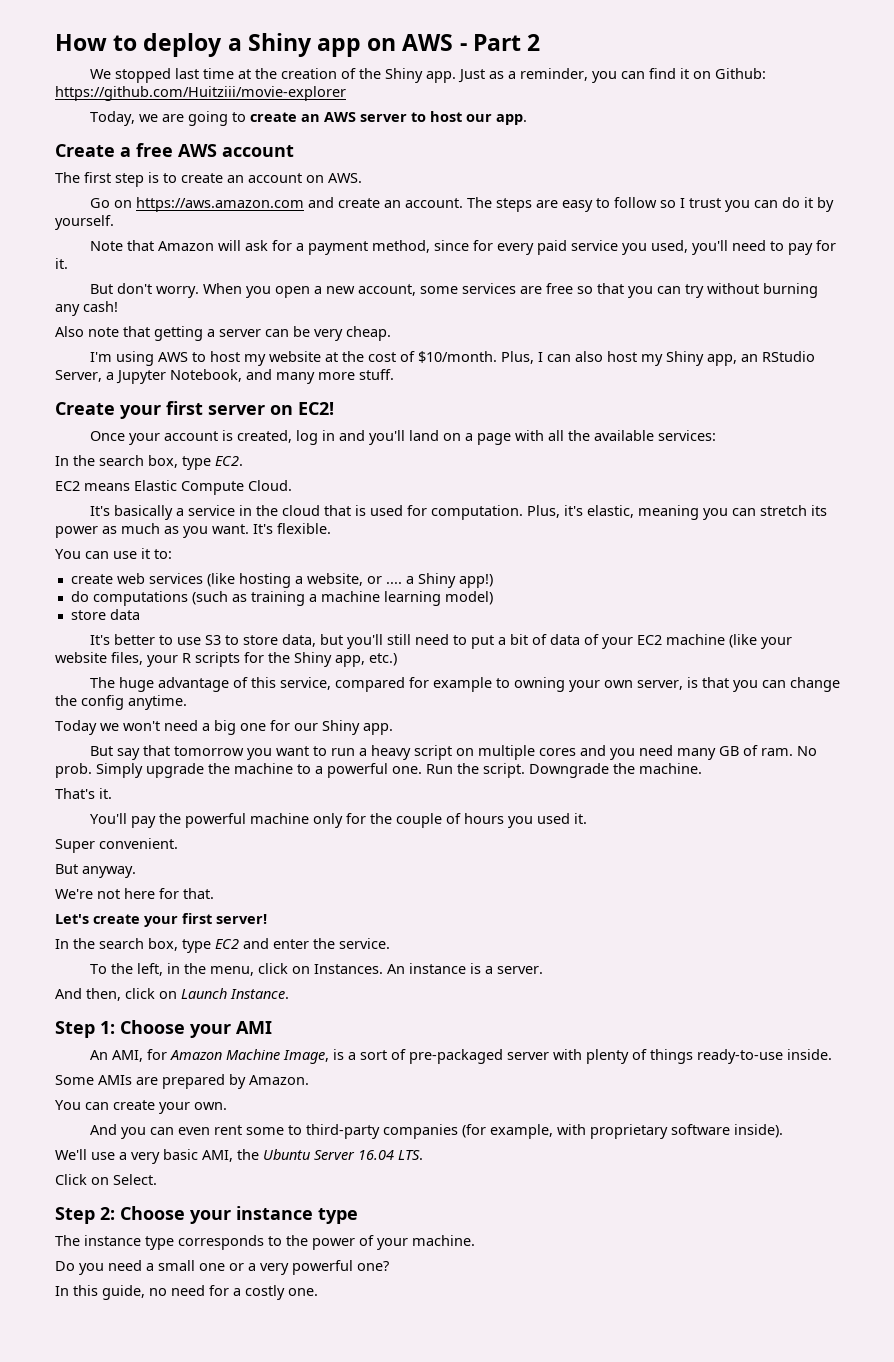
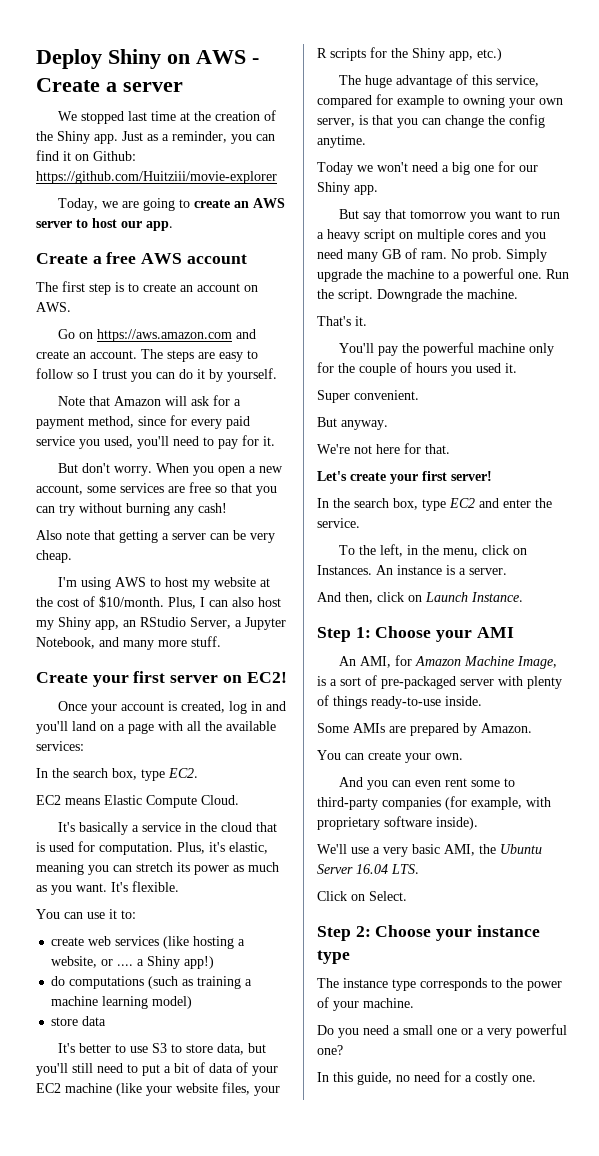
- How to deploy a Shiny app on AWS - Part 2
+ Deploy Shiny on AWS - Create a server

